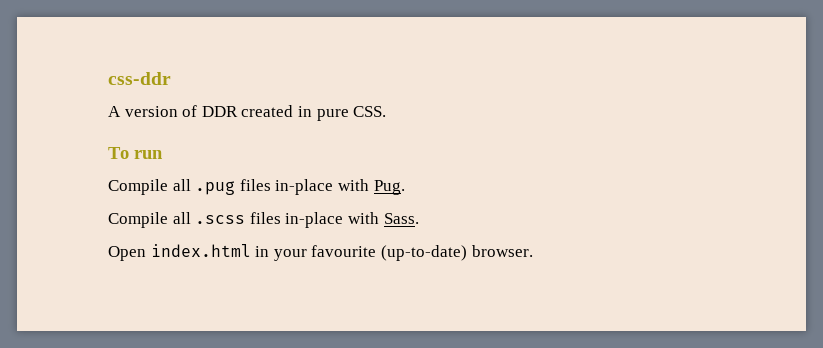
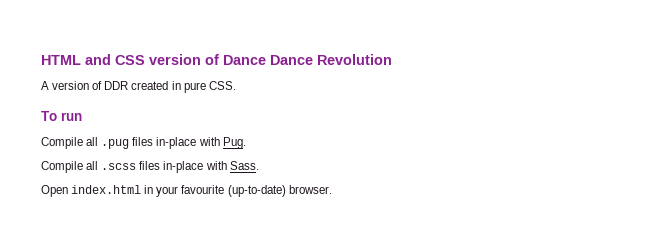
- css-ddr
+ HTML and CSS version of Dance Dance Revolution

